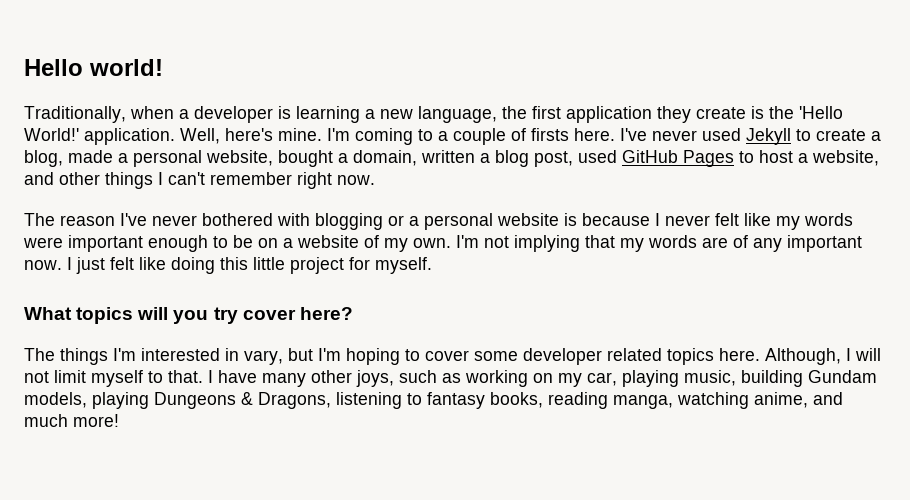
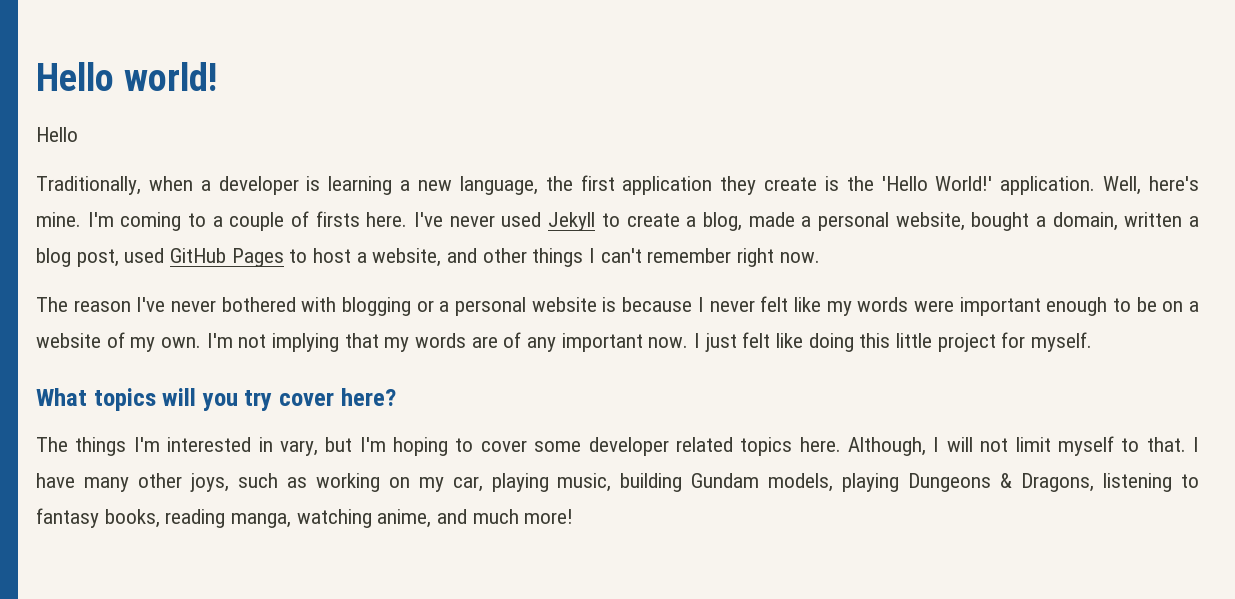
  Hello world!
+ Hello

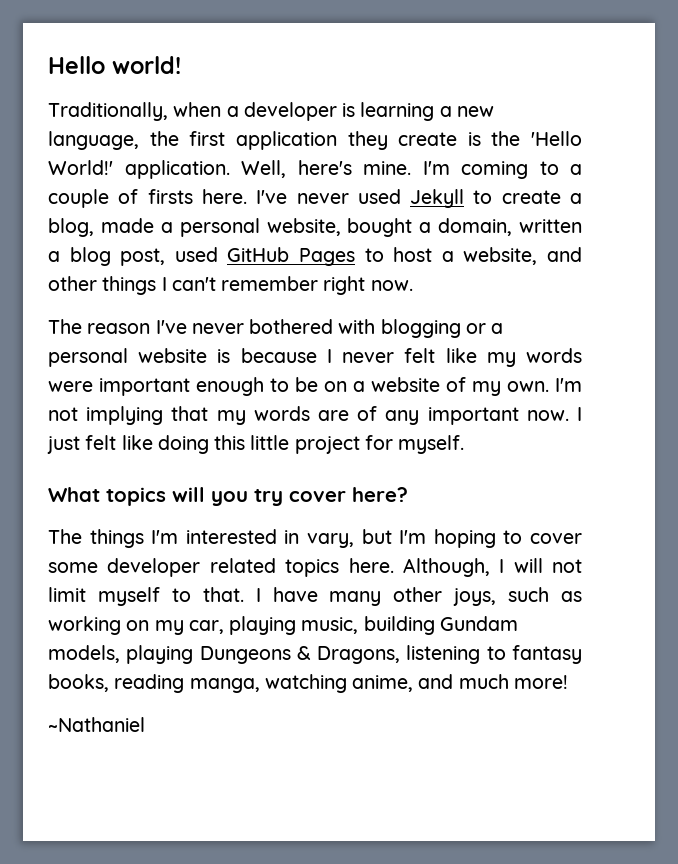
  Hello world!
- Hello
+ ~Nathaniel

